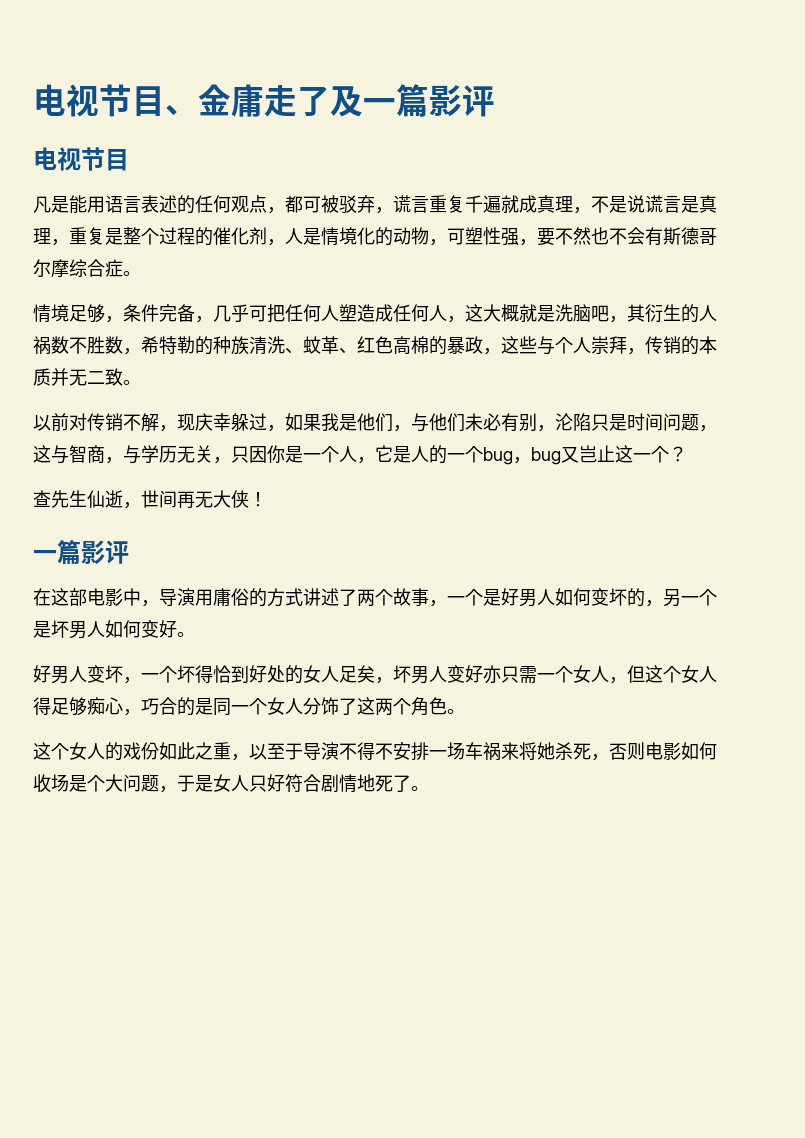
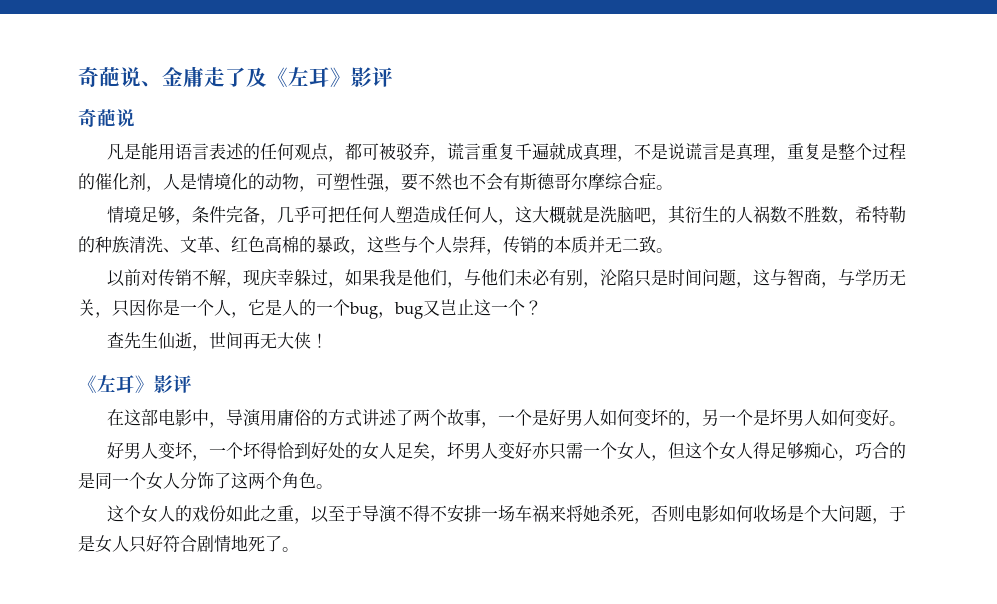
- 电视节目、金庸走了及一篇影评
- 电视节目
+ 奇葩说、金庸走了及《左耳》影评
+ 奇葩说
- 情境足够，条件完备，几乎可把任何人塑造成任何人，这大概就是洗脑吧，其衍生的人祸数不胜数，希特勒的种族清洗、蚊革、红色高棉的暴政，这些与个人崇拜，传销的本质并无二致。
+ 情境足够，条件完备，几乎可把任何人塑造成任何人，这大概就是洗脑吧，其衍生的人祸数不胜数，希特勒的种族清洗、文革、红色高棉的暴政，这些与个人崇拜，传销的本质并无二致。
  查先生仙逝，世间再无大侠！
- 一篇影评
+ 《左耳》影评

